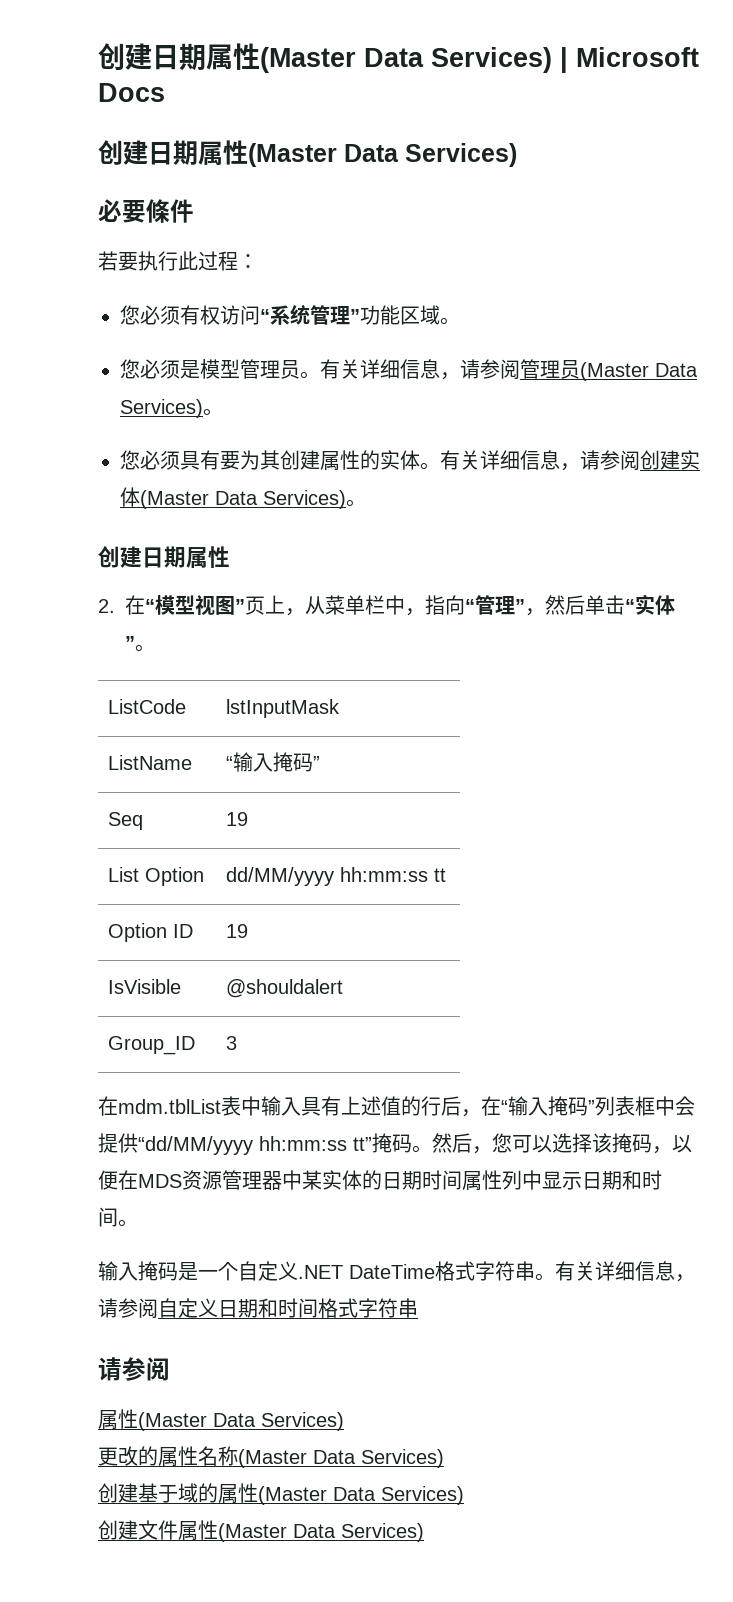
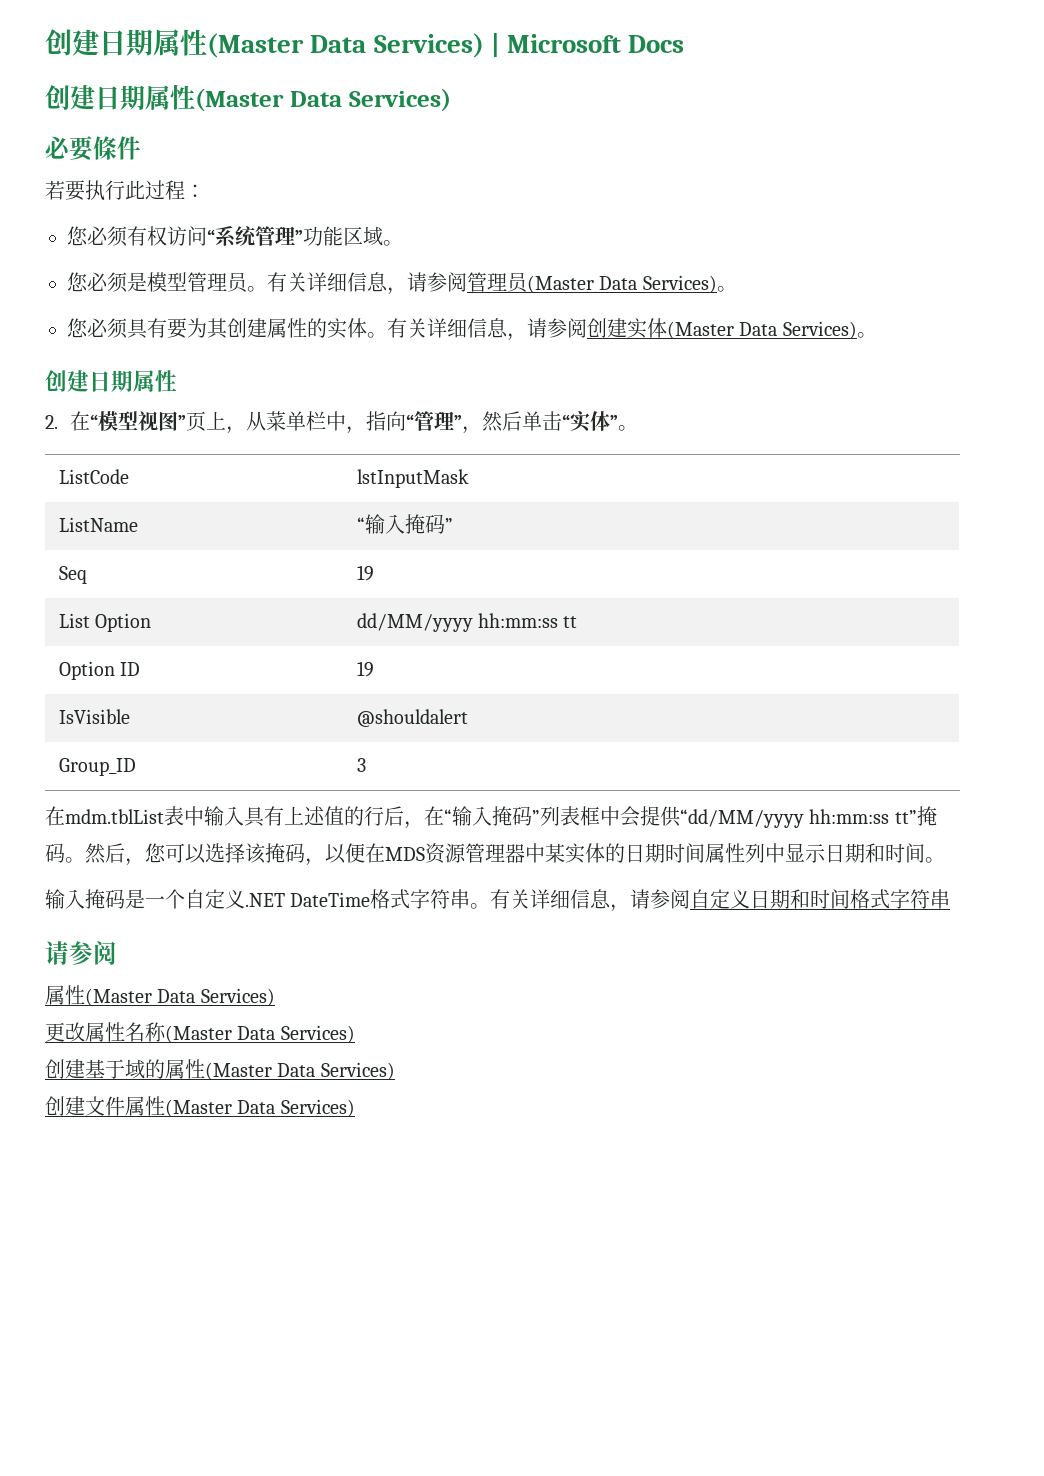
- 更改的属性名称(Master Data Services)
+ 更改属性名称(Master Data Services)

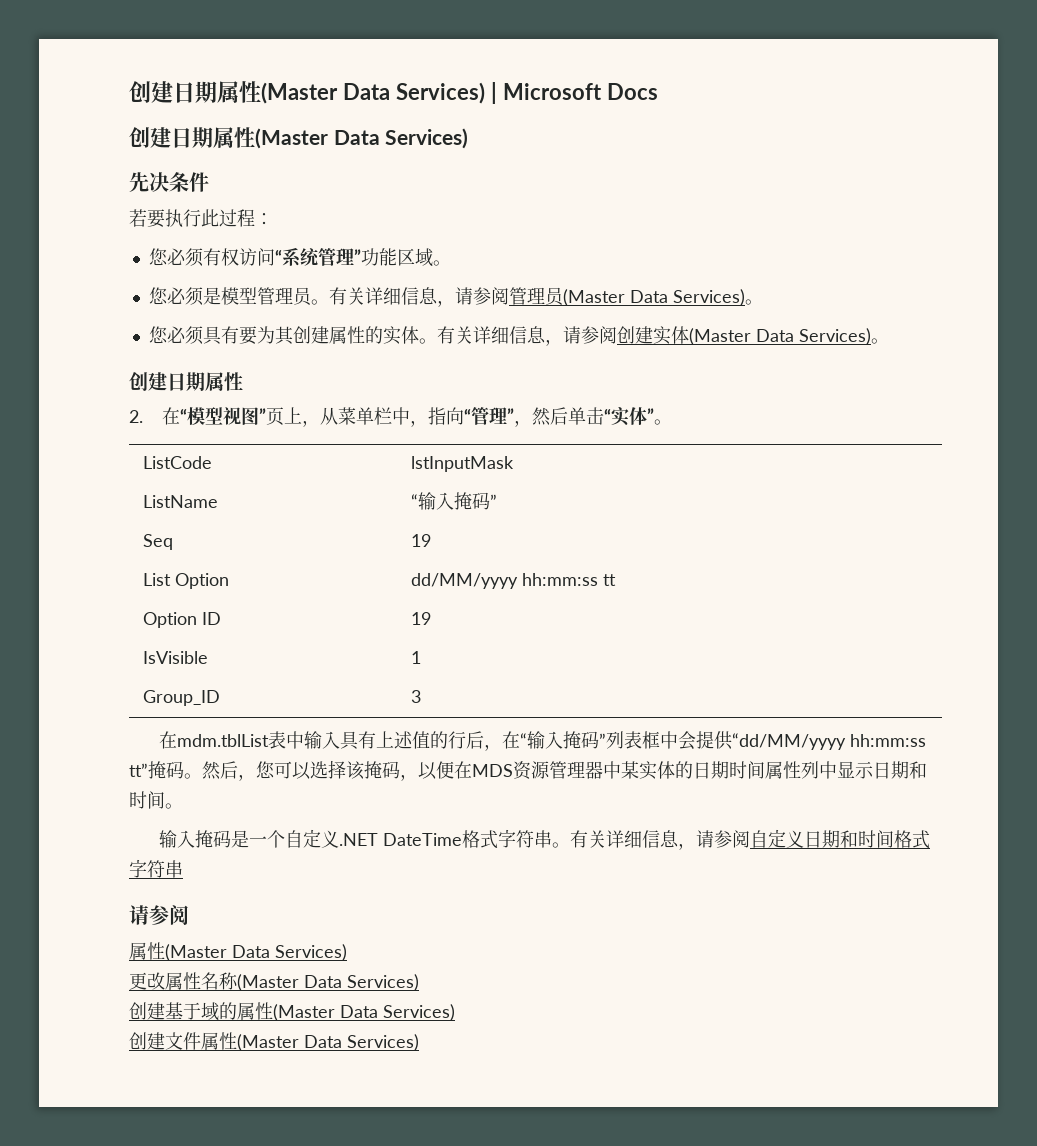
- 必要條件
+ 先决条件
- IsVisible | @shouldalert
+ IsVisible | 1

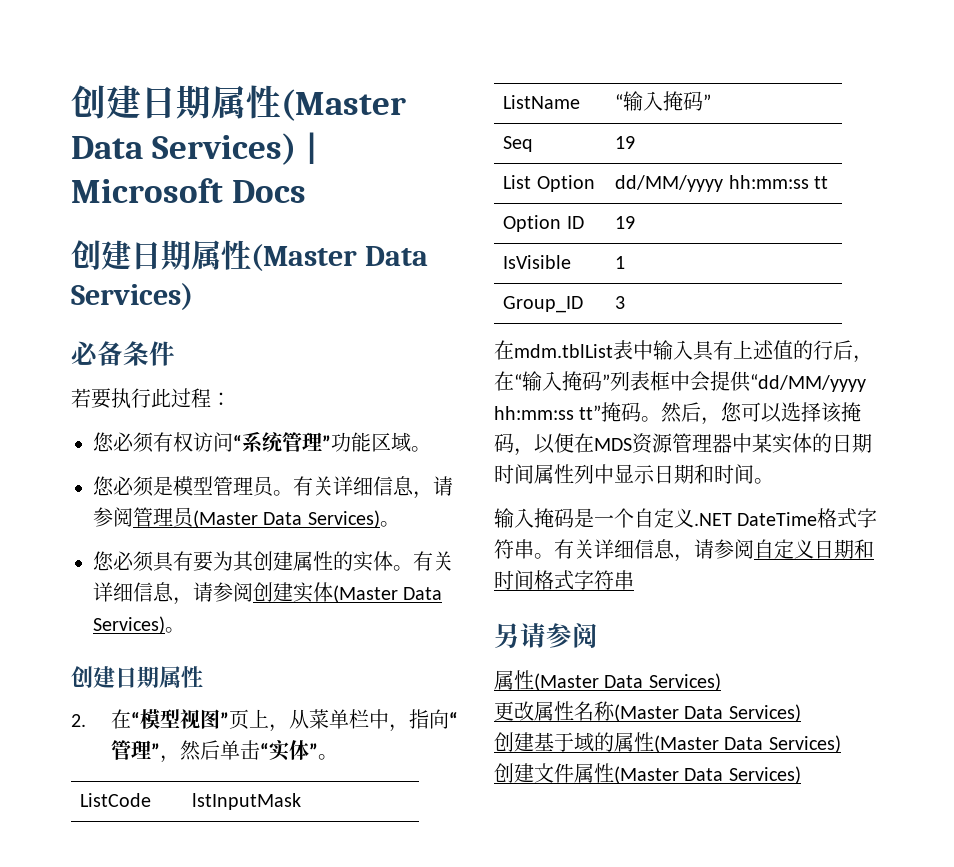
- 先决条件
+ 必备条件
  有关详细信息，请参阅自定义日期和时间格式字符串
- 请参阅
+ 另请参阅

